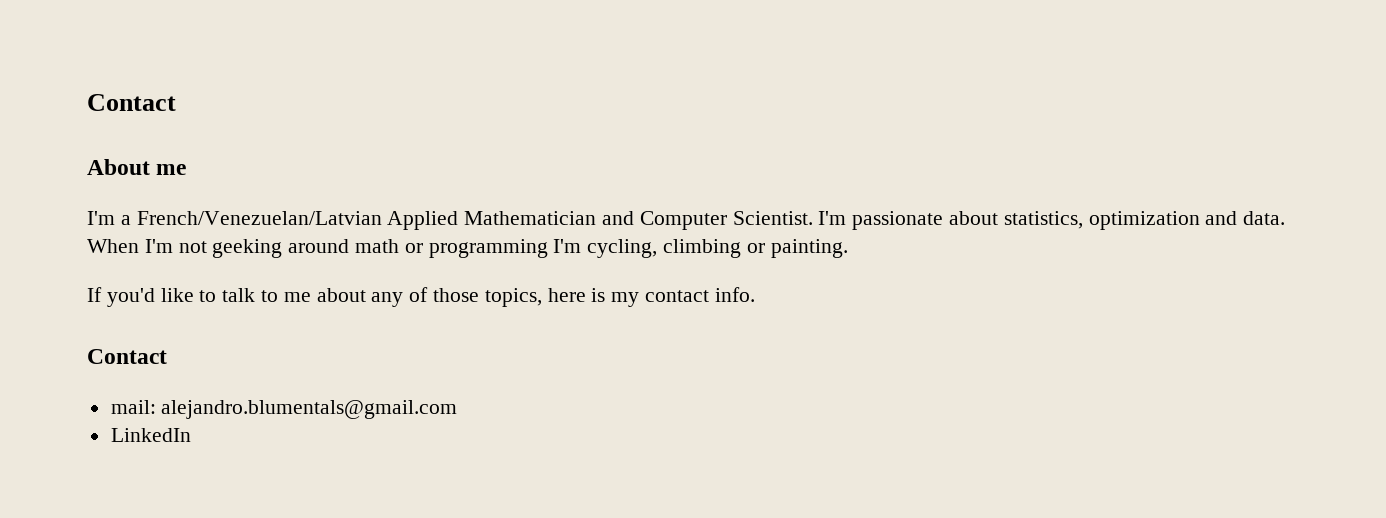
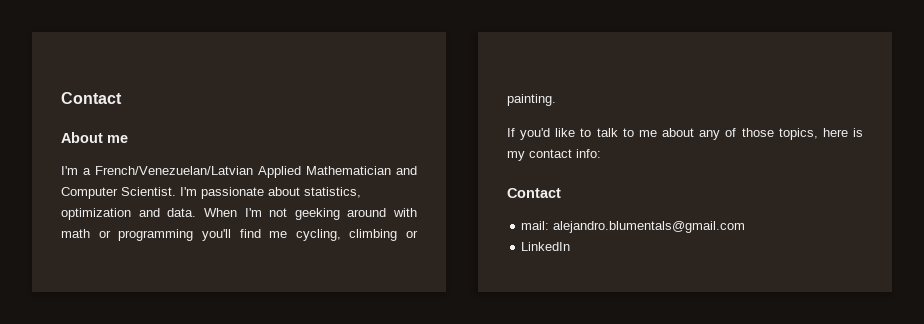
- When I'm not geeking around math or programming I'm cycling, climbing or painting.
+ When I'm not geeking around with math or programming you'll find me cycling, climbing or painting.
- If you'd like to talk to me about any of those topics, here is my contact info.
+ If you'd like to talk to me about any of those topics, here is my contact info:

